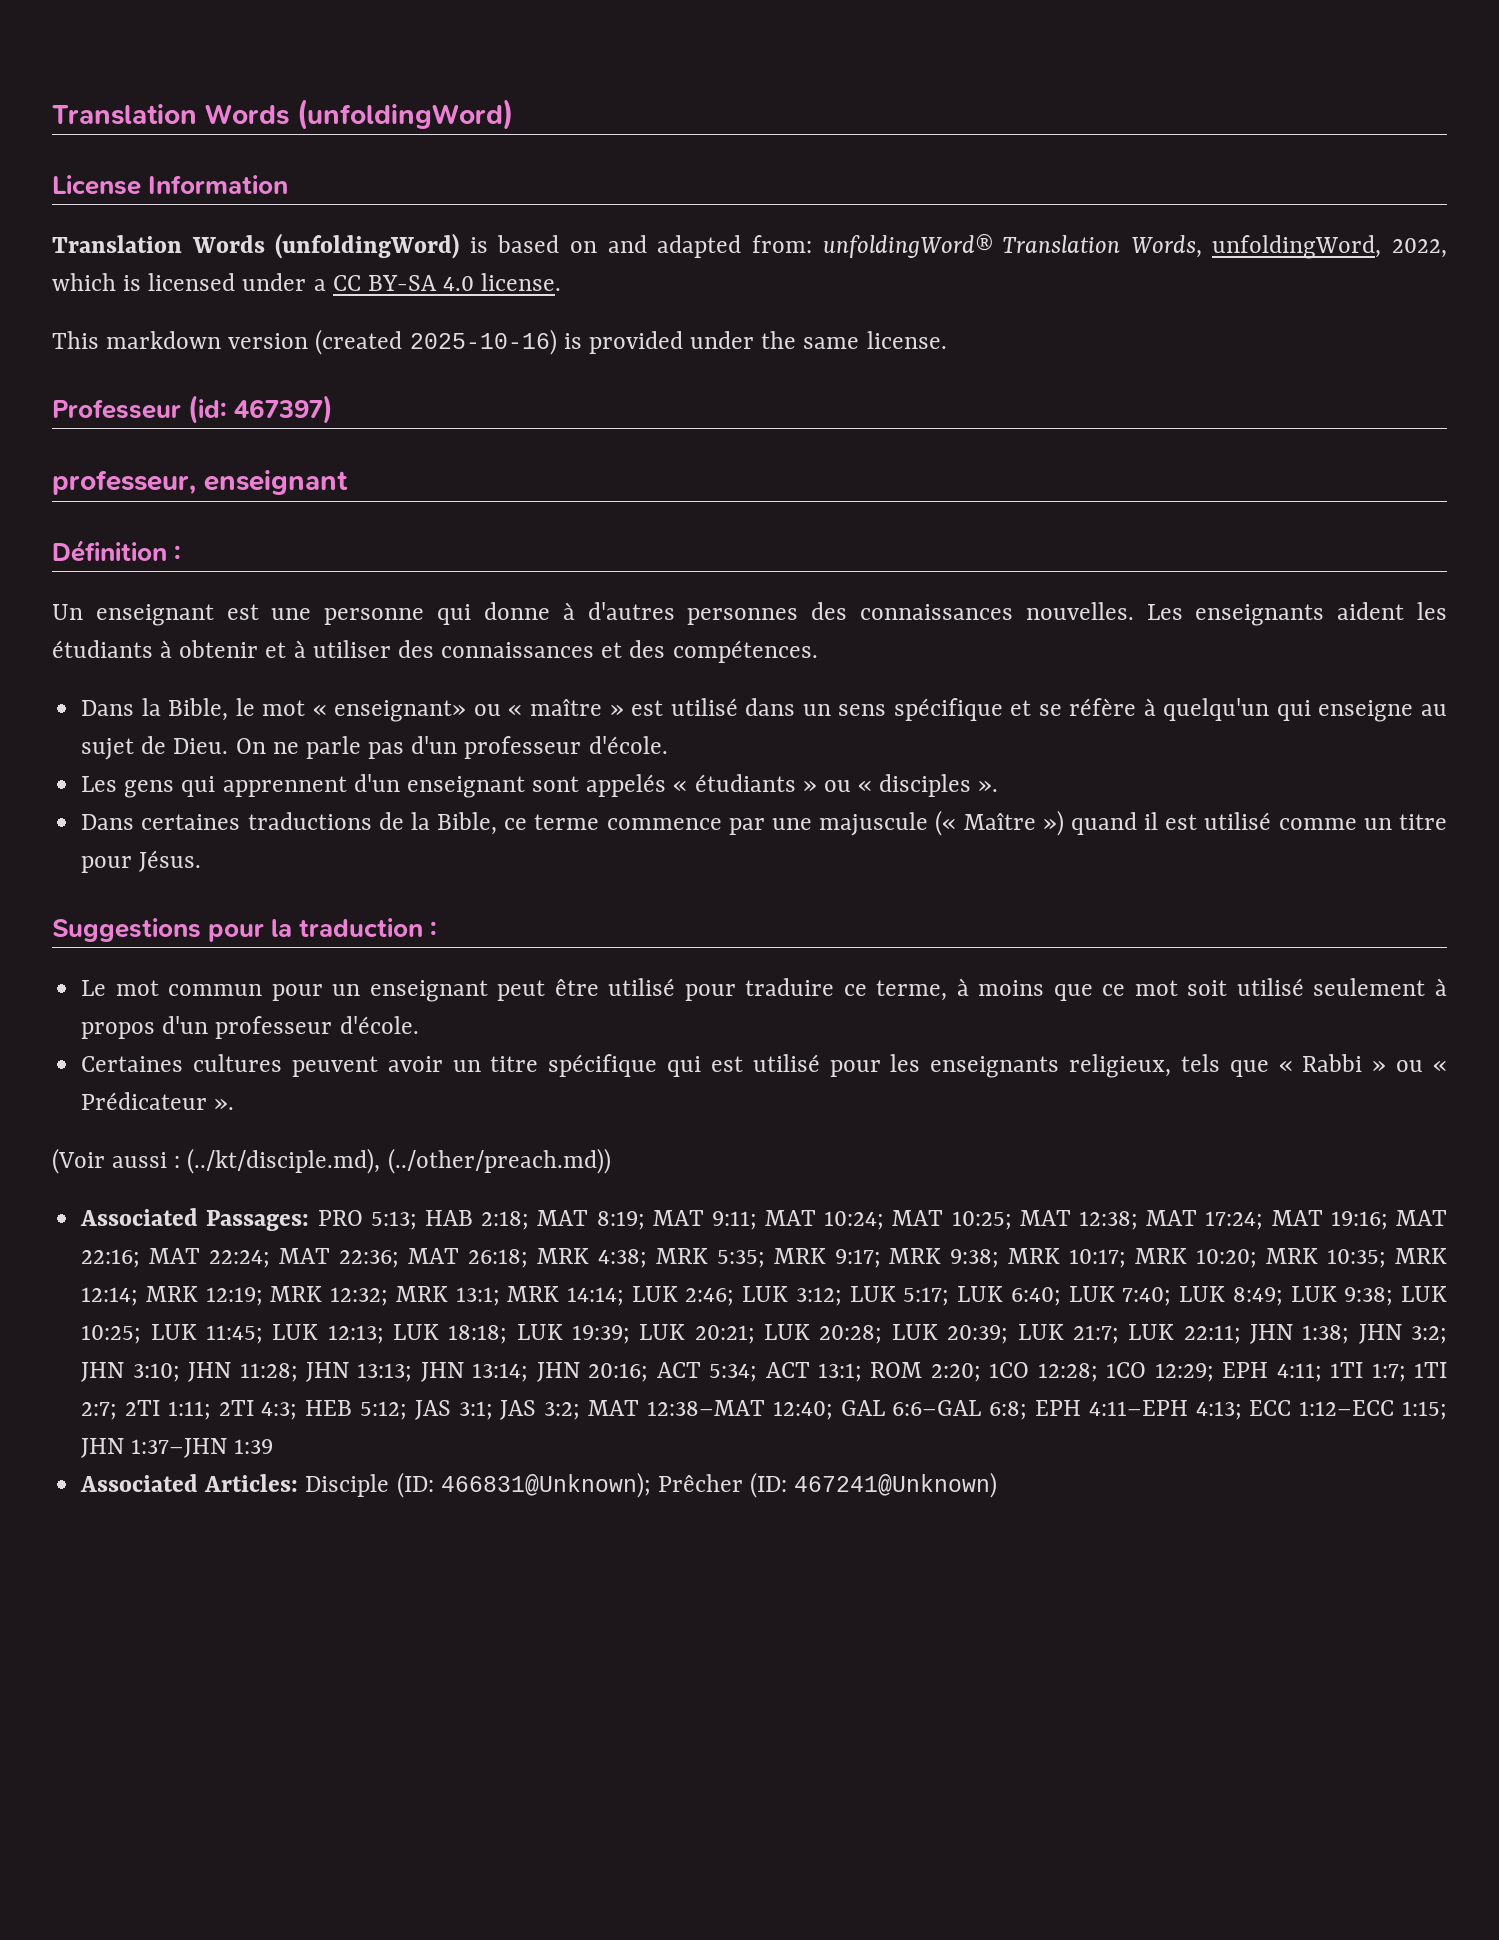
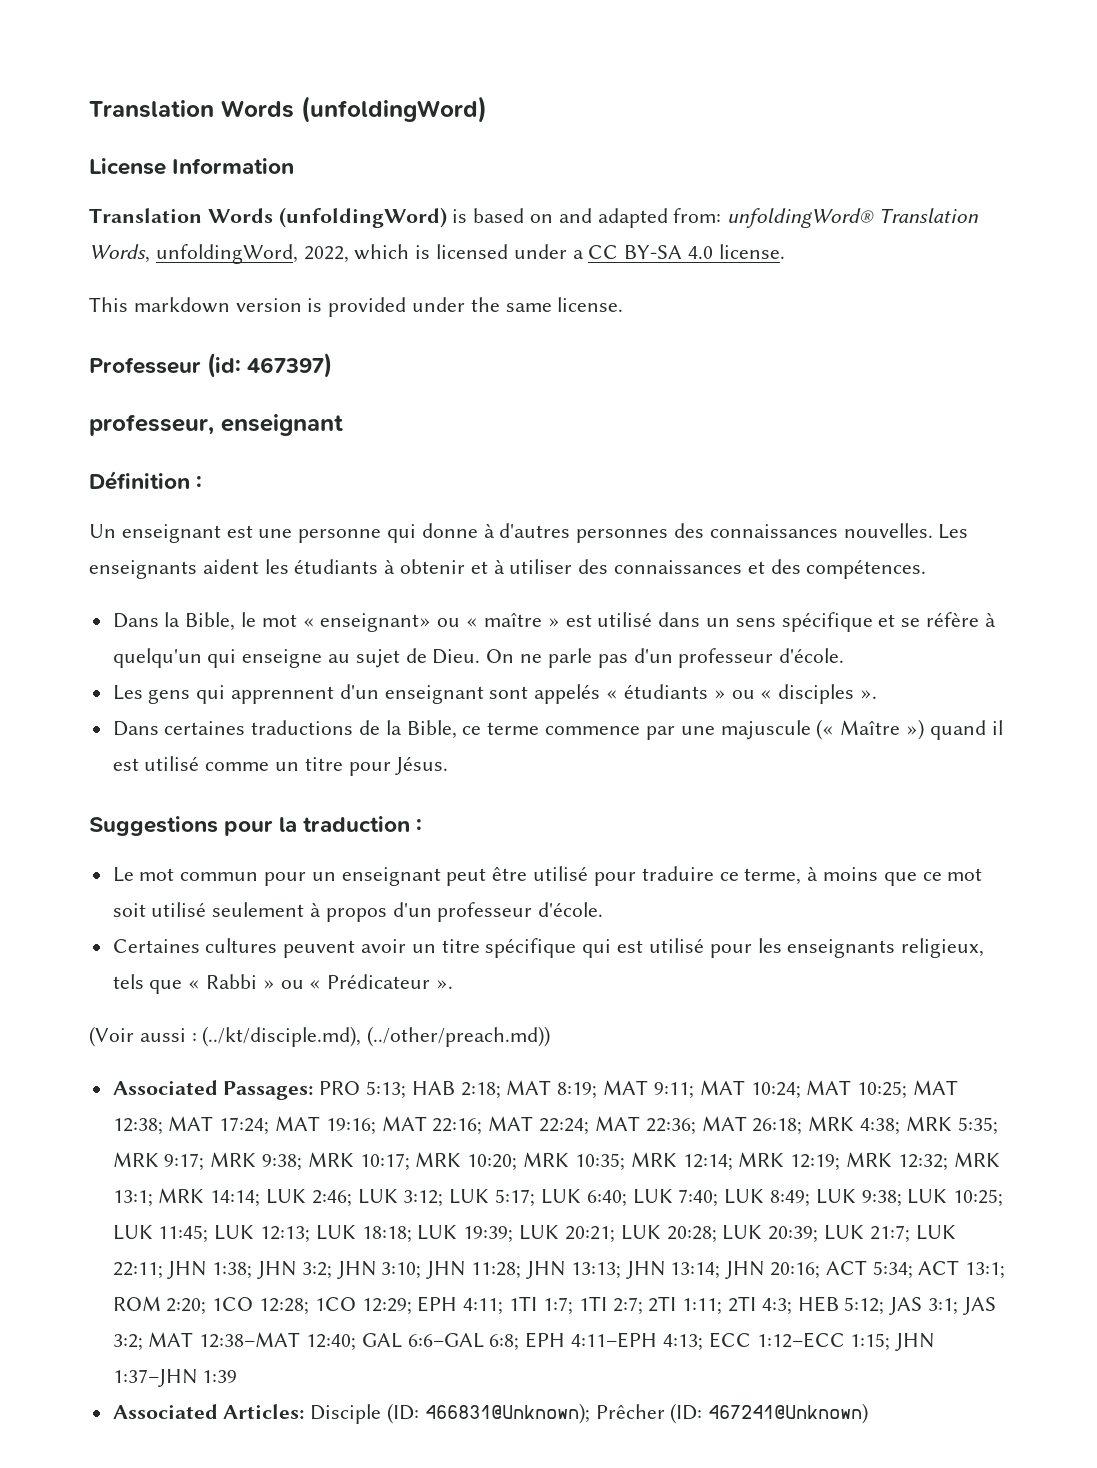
- This markdown version (created 2025-10-16) is provided under the same license.
+ This markdown version is provided under the same license.

